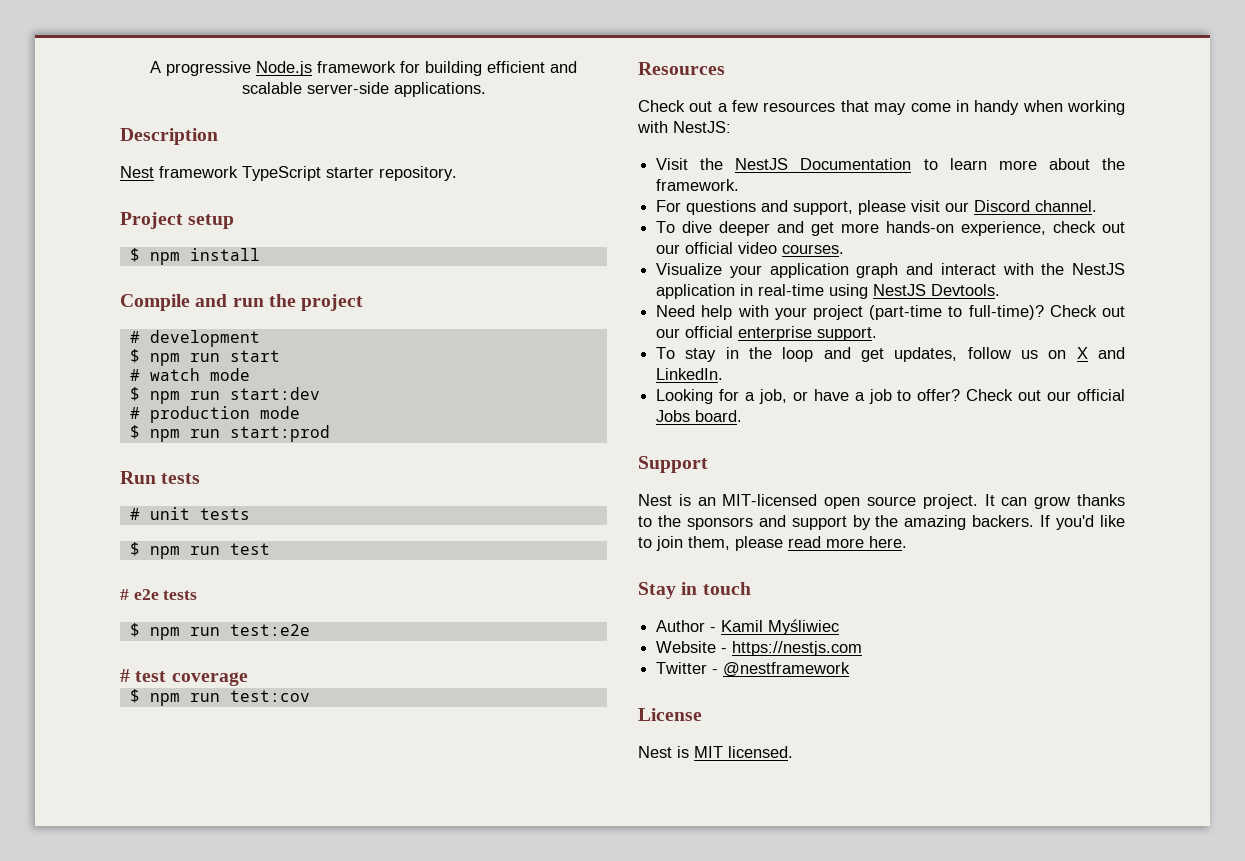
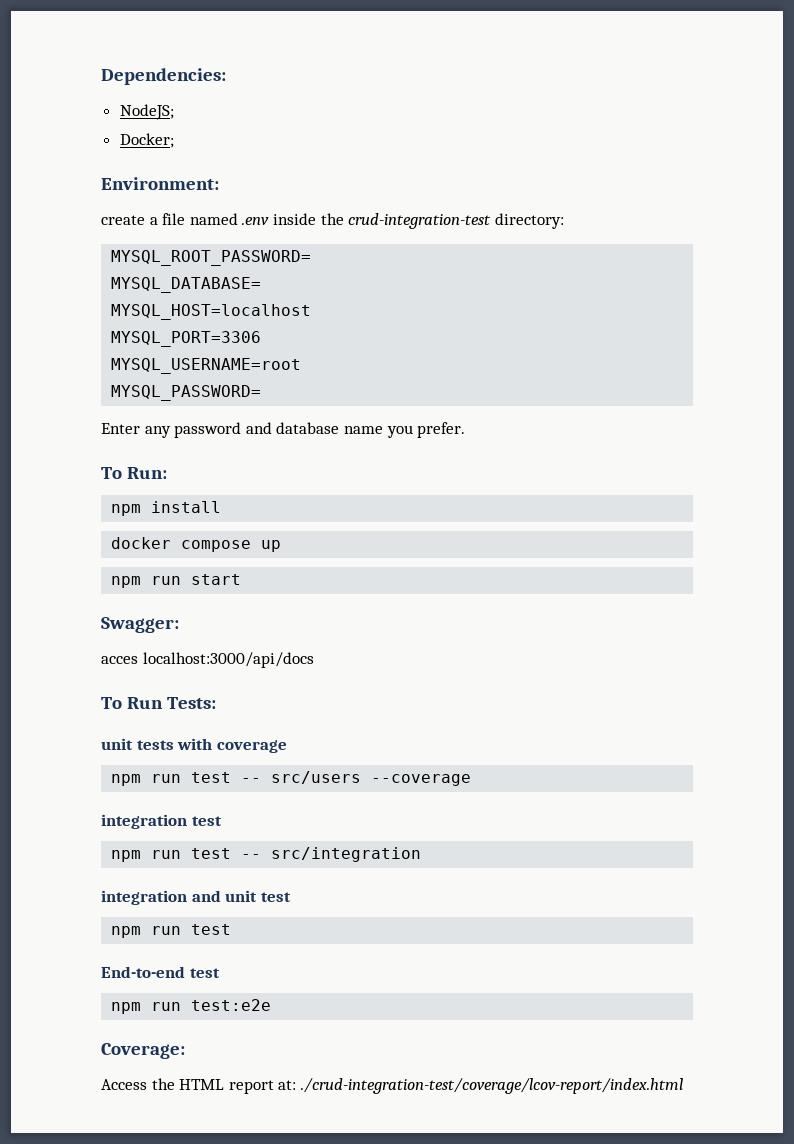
- A progressive Node.js framework for building efficient and scalable server-side applications.
- Description
- Nest framework TypeScript starter repository.
- Project setup
- $ npm install
- Compile and run the project
- # development
- $ npm run start
- # watch mode
- $ npm run start:dev
- # production mode
- $ npm run start:prod
- Run tests
- # unit tests
- $ npm run test
+ Dependencies:
+ NodeJS;
+ Docker;
+ Environment:
+ create a file named .env inside the crud-integration-test directory:
+ MYSQL_ROOT_PASSWORD=
+ MYSQL_DATABASE=
+ MYSQL_HOST=localhost
+ MYSQL_PORT=3306
+ MYSQL_USERNAME=root
+ MYSQL_PASSWORD=
+ Enter any password and database name you prefer.
+ To Run:
+ npm install
+ docker compose up
+ npm run start
+ Swagger:
+ acces localhost:3000/api/docs
+ To Run Tests:
+ unit tests with coverage
+ npm run test -- src/users --coverage
+ integration test
+ npm run test -- src/integration
+ integration and unit test
+ npm run test
- # e2e tests
- $ npm run test:e2e
+ End-to-end test
+ npm run test:e2e
- # test coverage
- $ npm run test:cov
- Resources
- Check out a few resources that may come in handy when working with NestJS:
- Visit the NestJS Documentation to learn more about the framework.
- For questions and support, please visit our Discord channel.
- To dive deeper and get more hands-on experience, check out our official video courses.
- Visualize your application graph and interact with the NestJS application in real-time using NestJS Devtools.
- Need help with your project (part-time to full-time)? Check out our official enterprise support.
- To stay in the loop and get updates, follow us on X and LinkedIn.
- Looking for a job, or have a job to offer? Check out our official Jobs board.
- Support
- Nest is an MIT-licensed open source project. It can grow thanks to the sponsors and support by the amazing backers. If you'd like to join them, please read more here.
- Stay in touch
- Author - Kamil Myśliwiec
- Website - https://nestjs.com
- Twitter - @nestframework
- License
- Nest is MIT licensed.
+ Coverage:
+ Access the HTML report at: ./crud-integration-test/coverage/lcov-report/index.html

